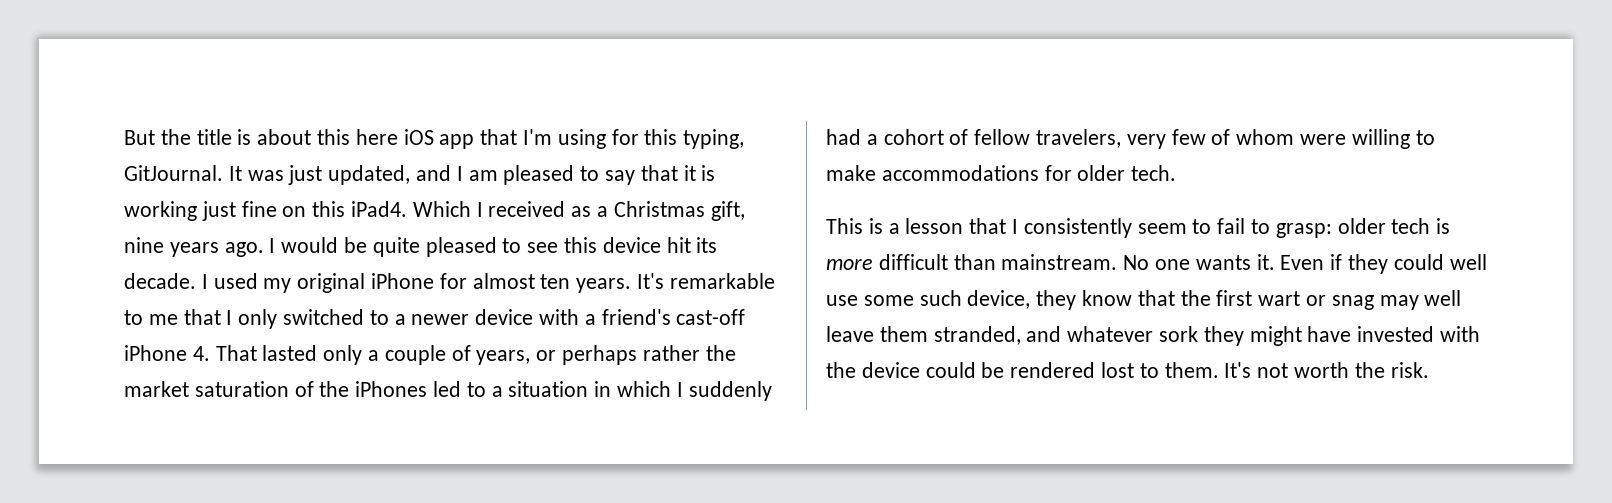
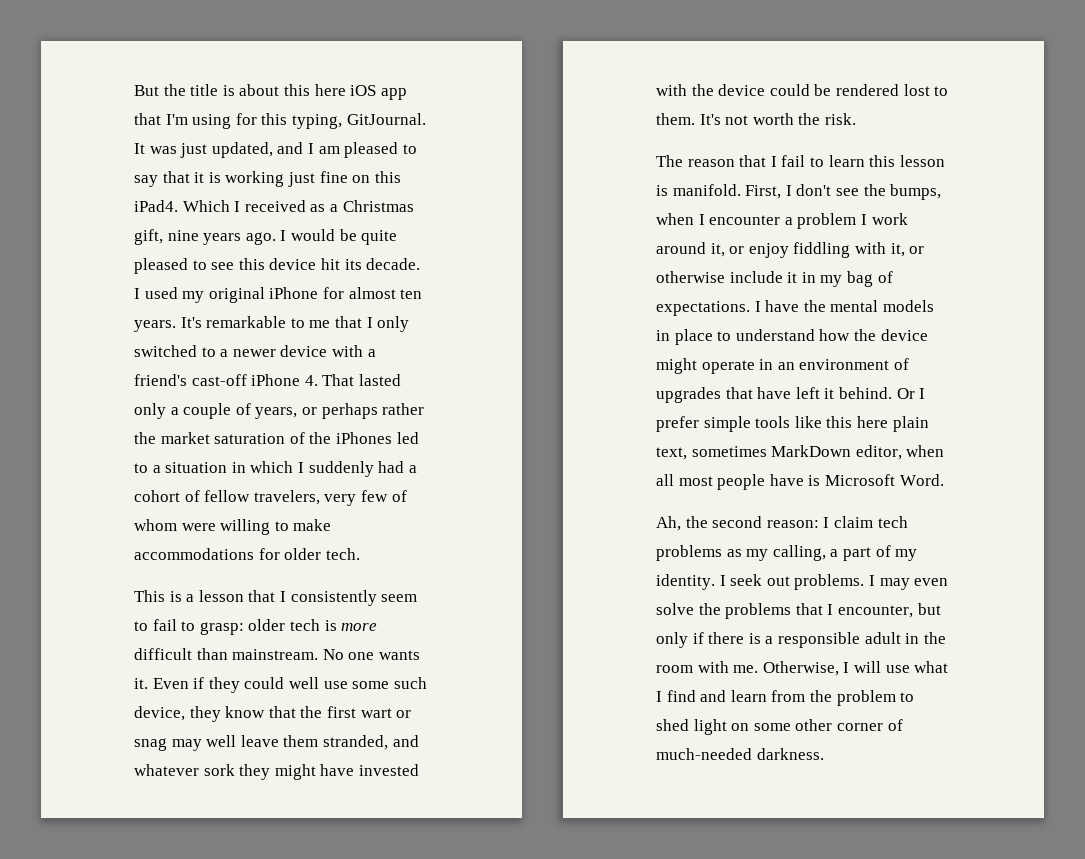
+ The reason that I fail to learn this lesson is manifold. First, I don't see the bumps, when I encounter a problem I work around it, or enjoy fiddling with it, or otherwise include it in my bag of expectations. I have the mental models in place to understand how the device might operate in an environment of upgrades that have left it behind. Or I prefer simple tools like this here plain text, sometimes MarkDown editor, when all most people have is Microsoft Word.
+ Ah, the second reason: I claim tech problems as my calling, a part of my identity. I seek out problems. I may even solve the problems that I encounter, but only if there is a responsible adult in the room with me. Otherwise, I will use what I find and learn from the problem to shed light on some other corner of much-needed darkness.

